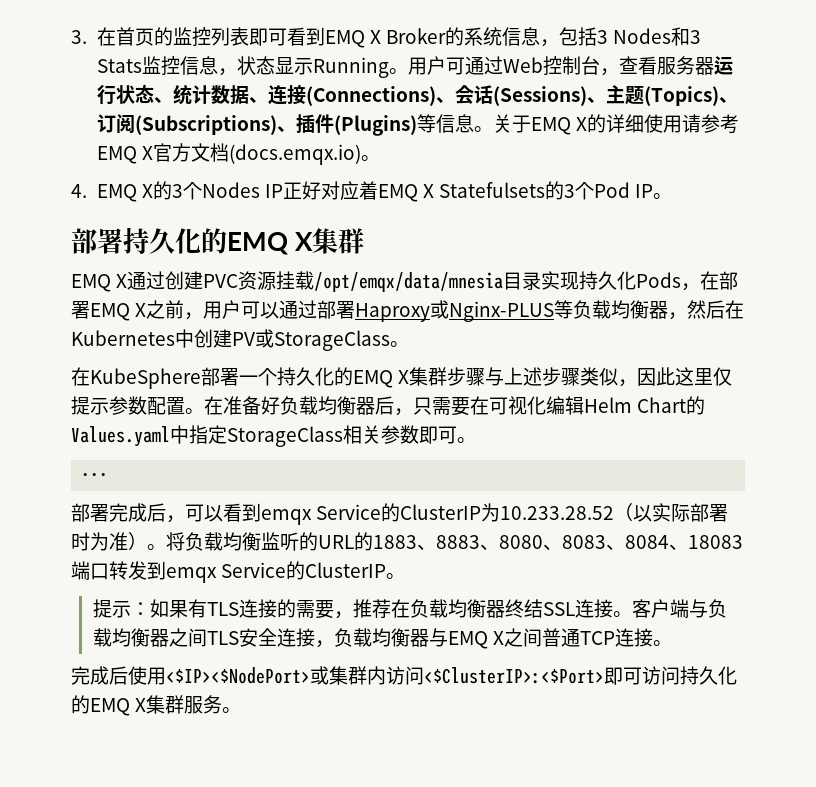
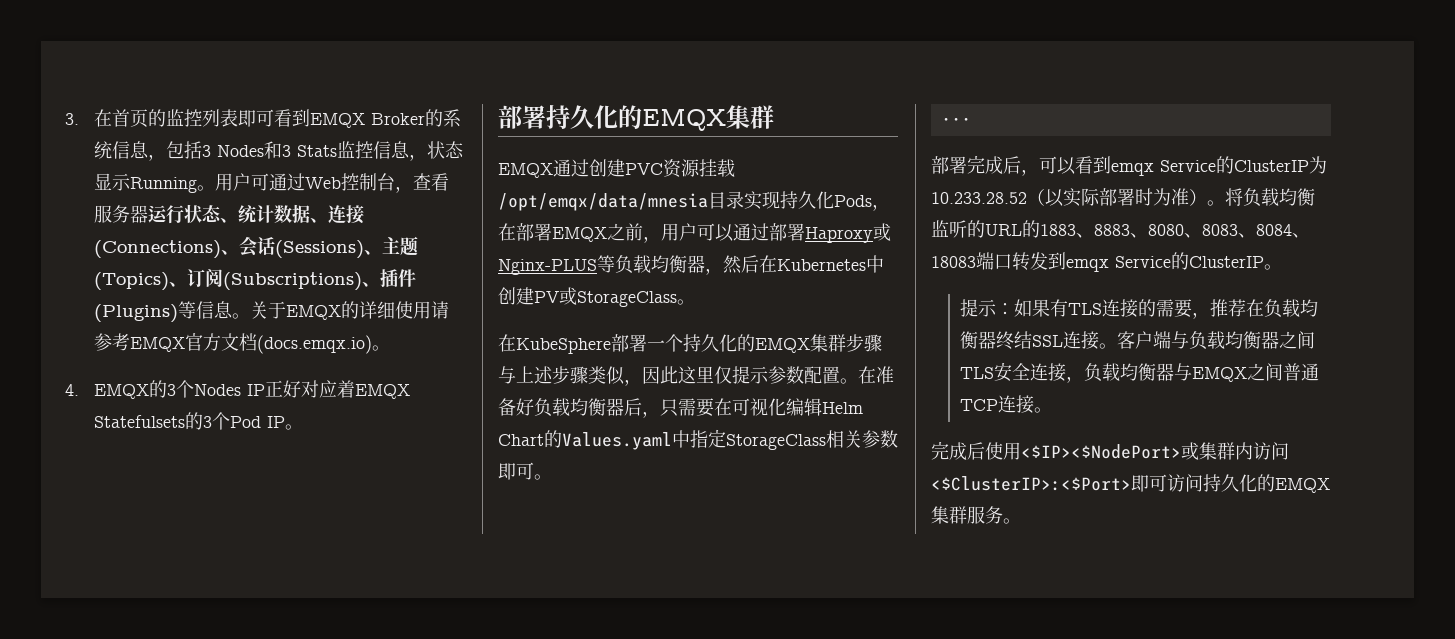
- 3.在首页的监控列表即可看到EMQ X Broker的系统信息，包括3 Nodes和3 Stats监控信息，状态显示Running。
+ 3.在首页的监控列表即可看到EMQX Broker的系统信息，包括3 Nodes和3 Stats监控信息，状态显示Running。
- 关于EMQ X的详细使用请参考EMQ X官方文档(docs.emqx.io)。
+ 关于EMQX的详细使用请参考EMQX官方文档(docs.emqx.io)。
- 4. EMQ X的3个Nodes IP正好对应着EMQ X Statefulsets的3个Pod IP。
+ 4. EMQX的3个Nodes IP正好对应着EMQX Statefulsets的3个Pod IP。
- 部署持久化的EMQ X集群
+ 部署持久化的EMQX集群
- EMQ X通过创建PVC资源挂载/opt/emqx/data/mnesia目录实现持久化Pods，在部署EMQ X之前，用户可以通过部署Haproxy或Nginx-PLUS等负载均衡器，然后在Kubernetes中创建PV或StorageClass。
+ EMQX通过创建PVC资源挂载/opt/emqx/data/mnesia目录实现持久化Pods，在部署EMQX之前，用户可以通过部署Haproxy或Nginx-PLUS等负载均衡器，然后在Kubernetes中创建PV或StorageClass。
- 在KubeSphere部署一个持久化的EMQ X集群步骤与上述步骤类似，因此这里仅提示参数配置。
+ 在KubeSphere部署一个持久化的EMQX集群步骤与上述步骤类似，因此这里仅提示参数配置。
- 客户端与负载均衡器之间TLS安全连接，负载均衡器与EMQ X之间普通TCP连接。
+ 客户端与负载均衡器之间TLS安全连接，负载均衡器与EMQX之间普通TCP连接。
- 完成后使用<$IP><$NodePort>或集群内访问<$ClusterIP>:<$Port>即可访问持久化的EMQ X集群服务。
+ 完成后使用<$IP><$NodePort>或集群内访问<$ClusterIP>:<$Port>即可访问持久化的EMQX集群服务。

